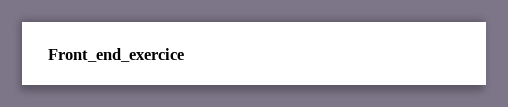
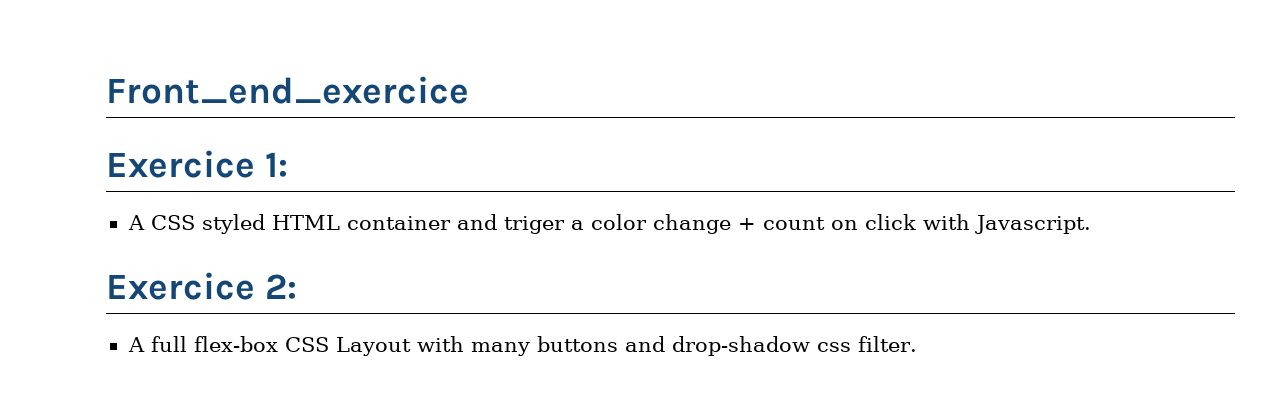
+ Exercice 1:
+ A CSS styled HTML container and triger a color change + count on click with Javascript.
+ Exercice 2:
+ A full flex-box CSS Layout with many buttons and drop-shadow css filter.

